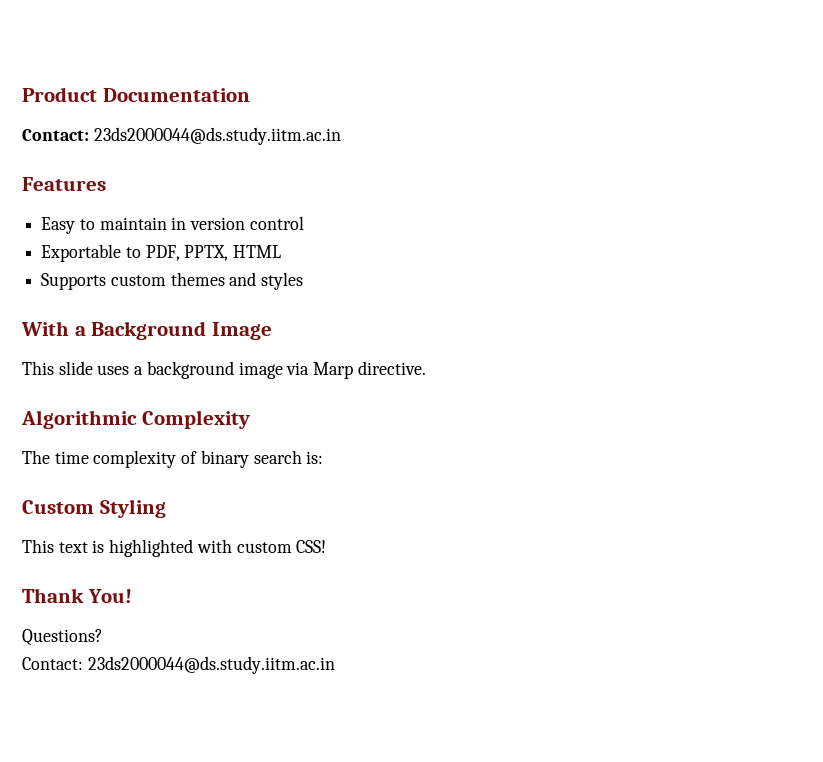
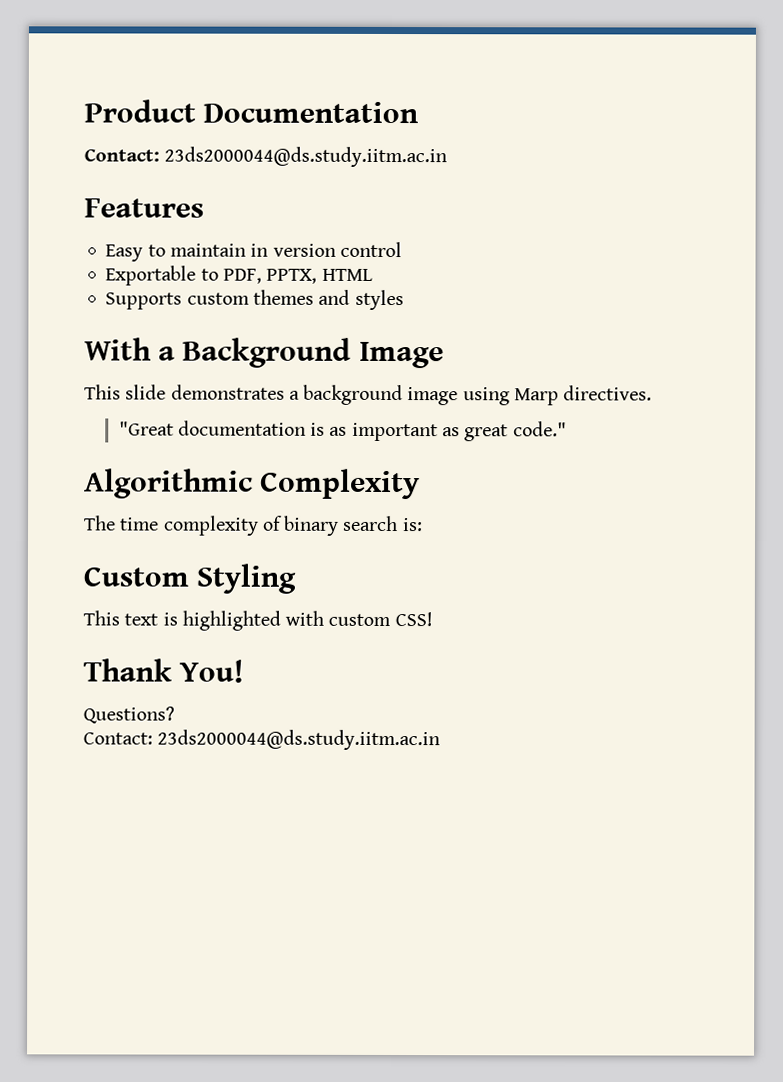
- This slide uses a background image via Marp directive.
+ This slide demonstrates a background image using Marp directives.
+ "Great documentation is as important as great code."

